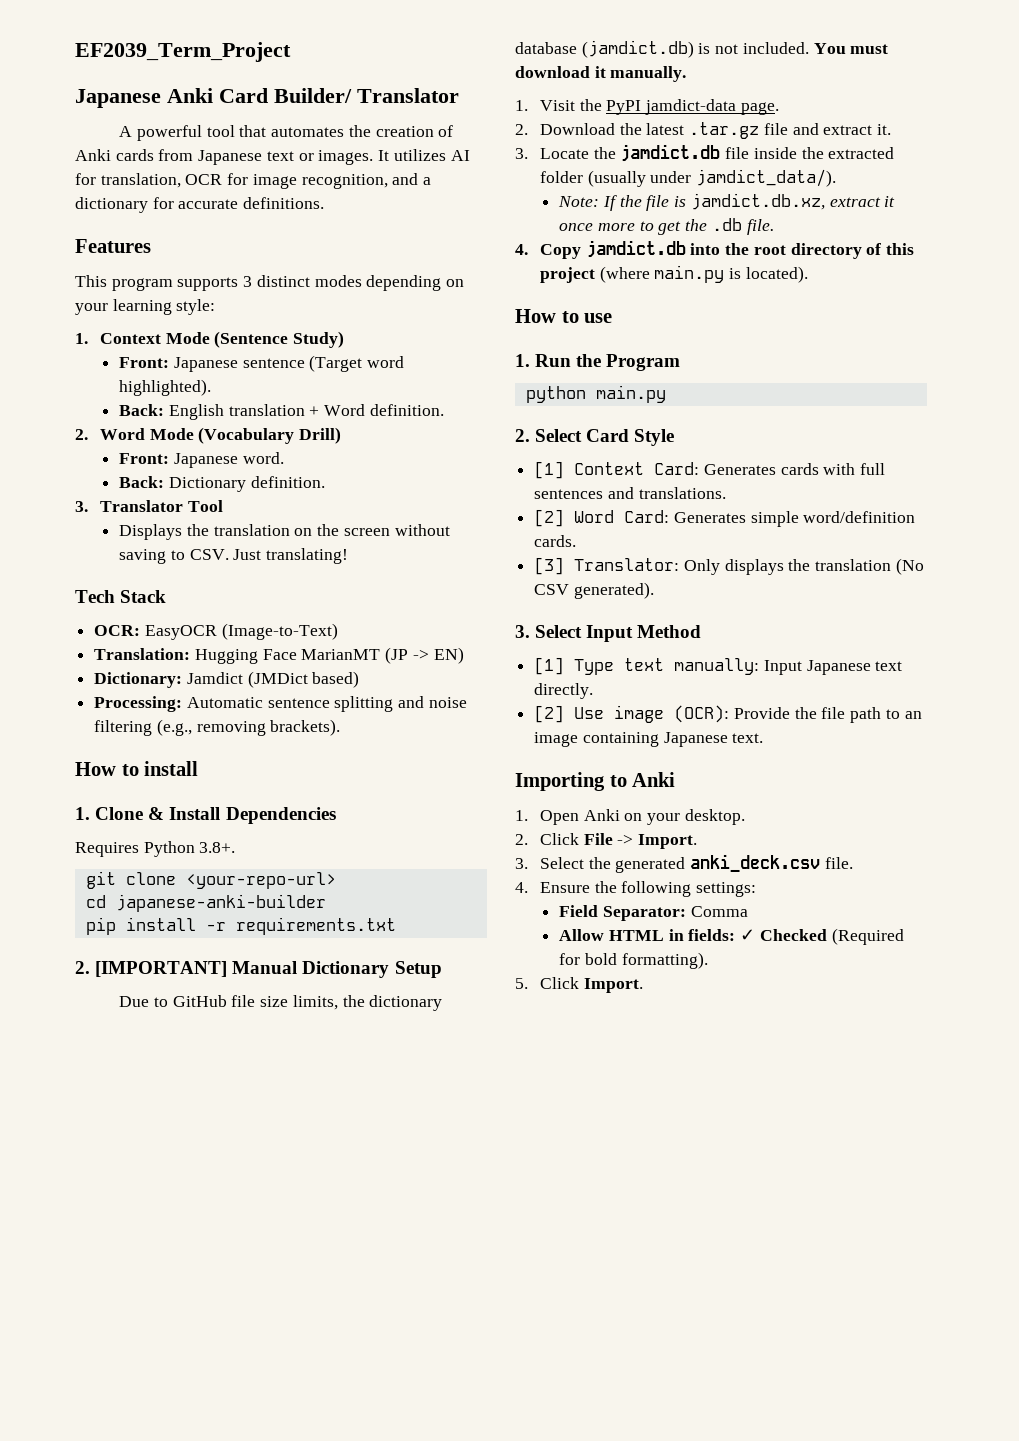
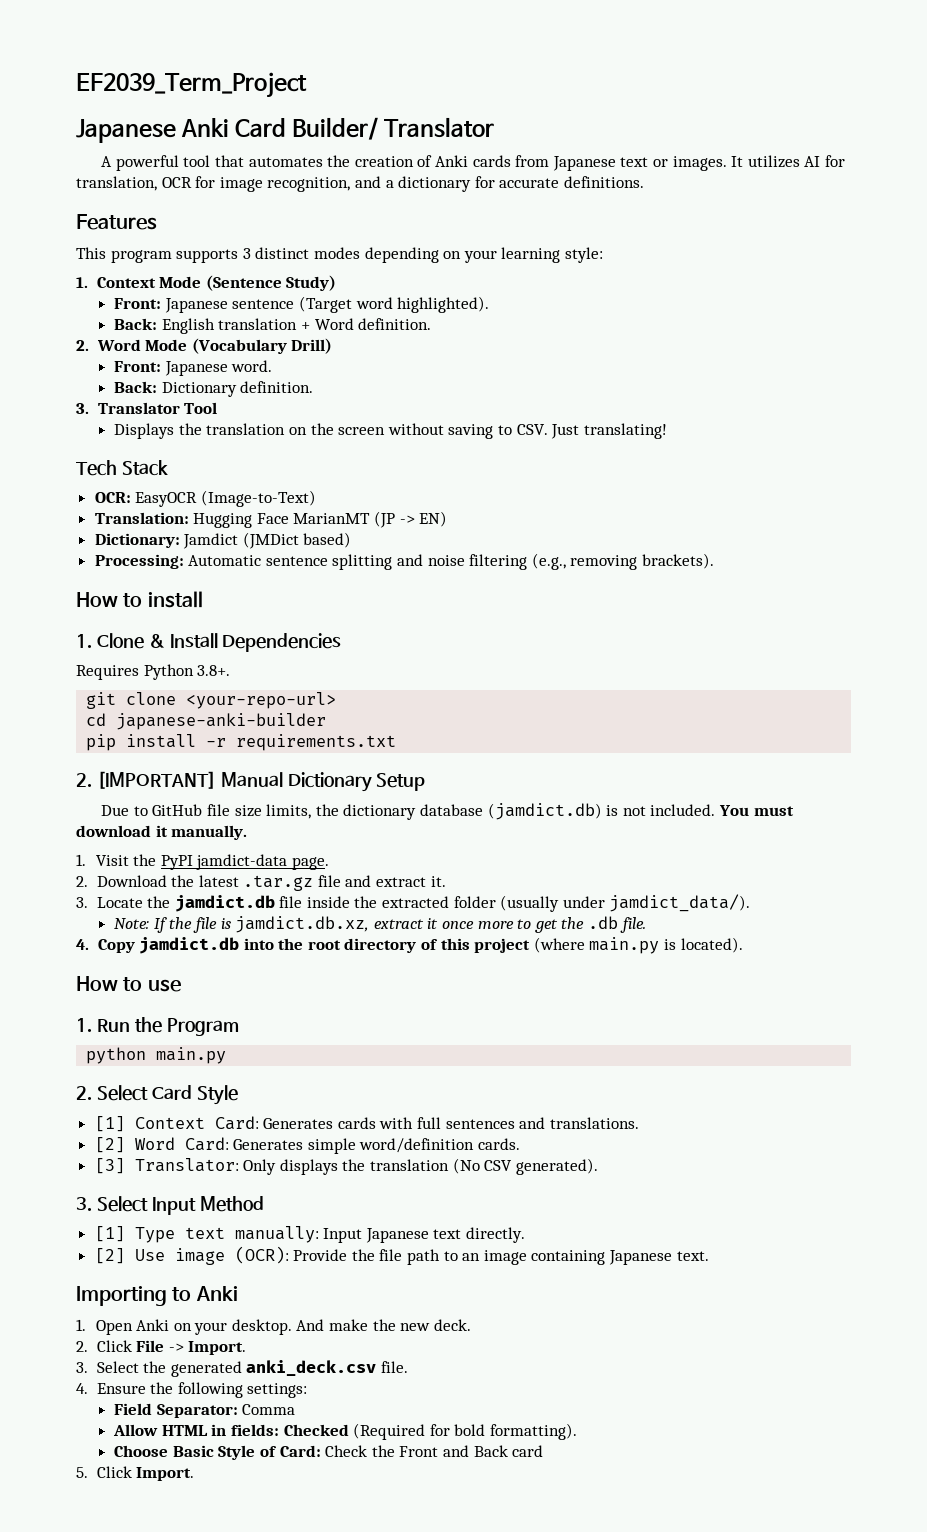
+ And make the new deck.
- Allow HTML in fields: ✓ Checked (Required for bold formatting).
+ Allow HTML in fields: Checked (Required for bold formatting).
+ Choose Basic Style of Card: Check the Front and Back card

